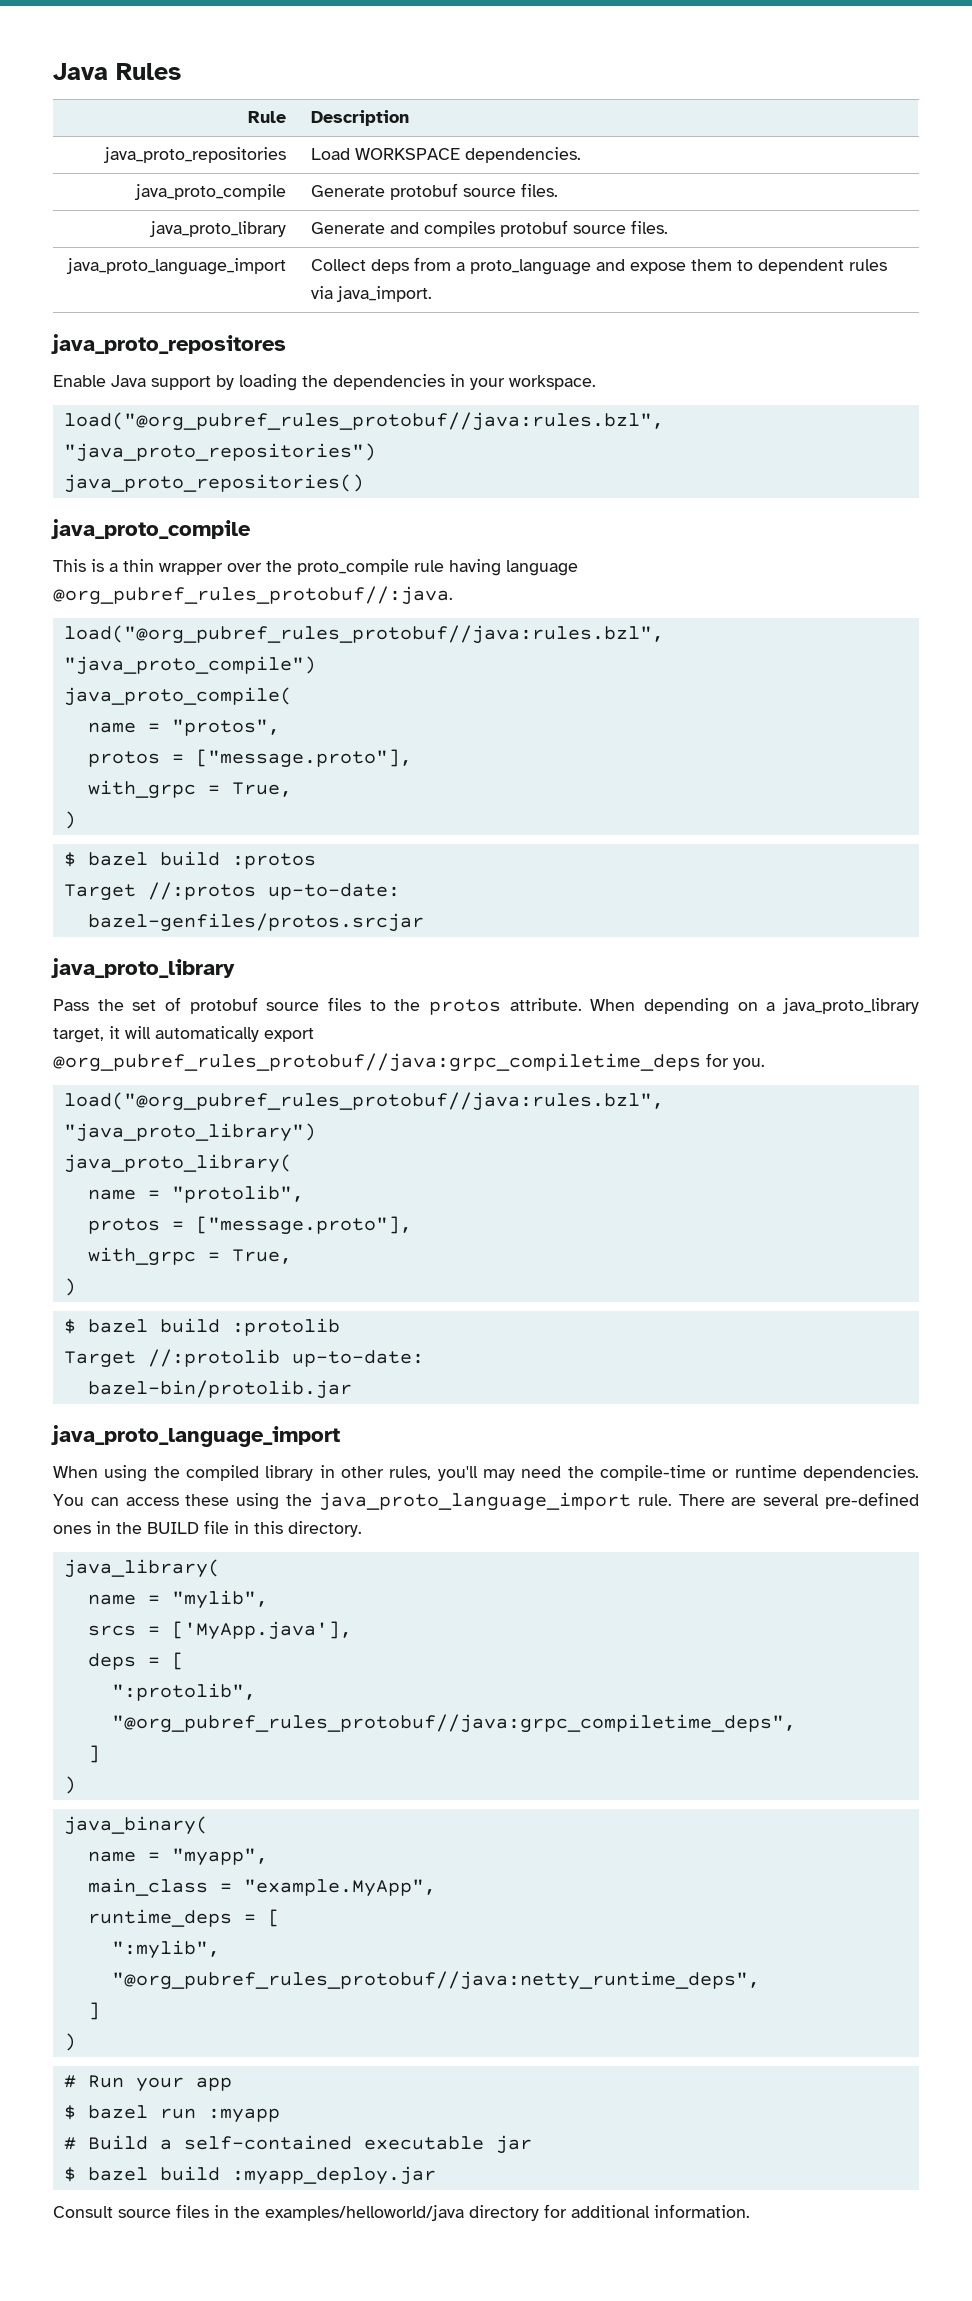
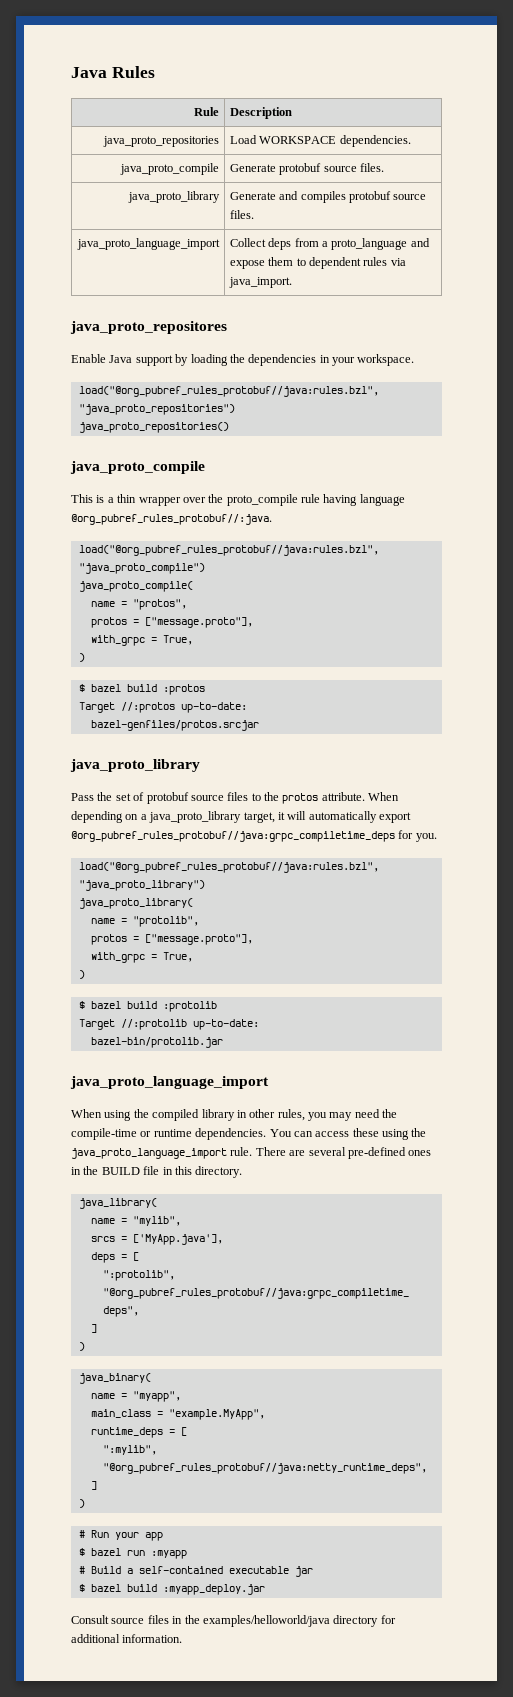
- When using the compiled library in other rules, you'll may need the compile-time or runtime dependencies.
+ When using the compiled library in other rules, you may need the compile-time or runtime dependencies.

